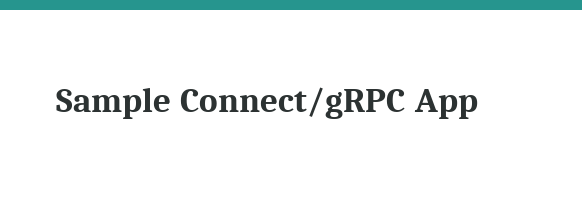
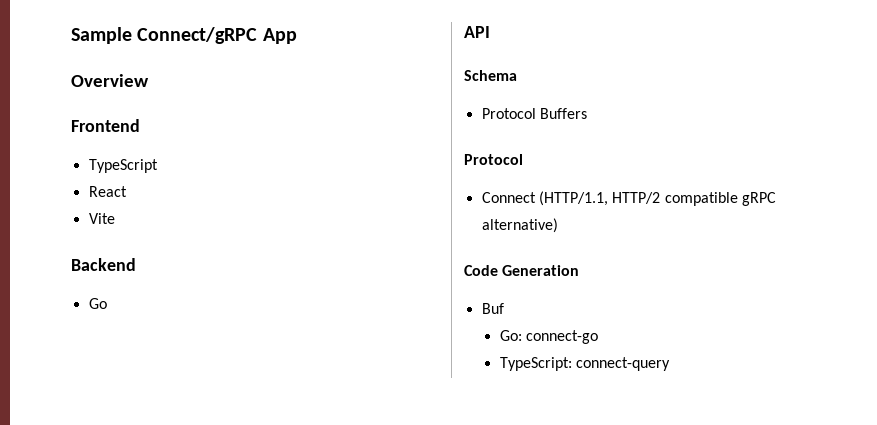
+ Overview
+ Frontend
+ TypeScript
+ React
+ Vite
+ Backend
+ Go
+ API
+ Schema
+ Protocol Buffers
+ Protocol
+ Connect (HTTP/1.1, HTTP/2 compatible gRPC alternative)
+ Code Generation
+ Buf
+ Go: connect-go
+ TypeScript: connect-query

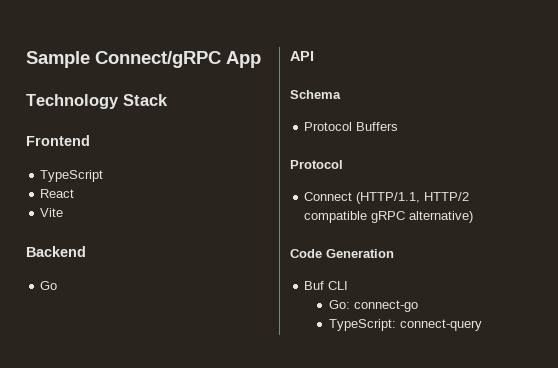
- Overview
+ Technology Stack
- Buf
+ Buf CLI

